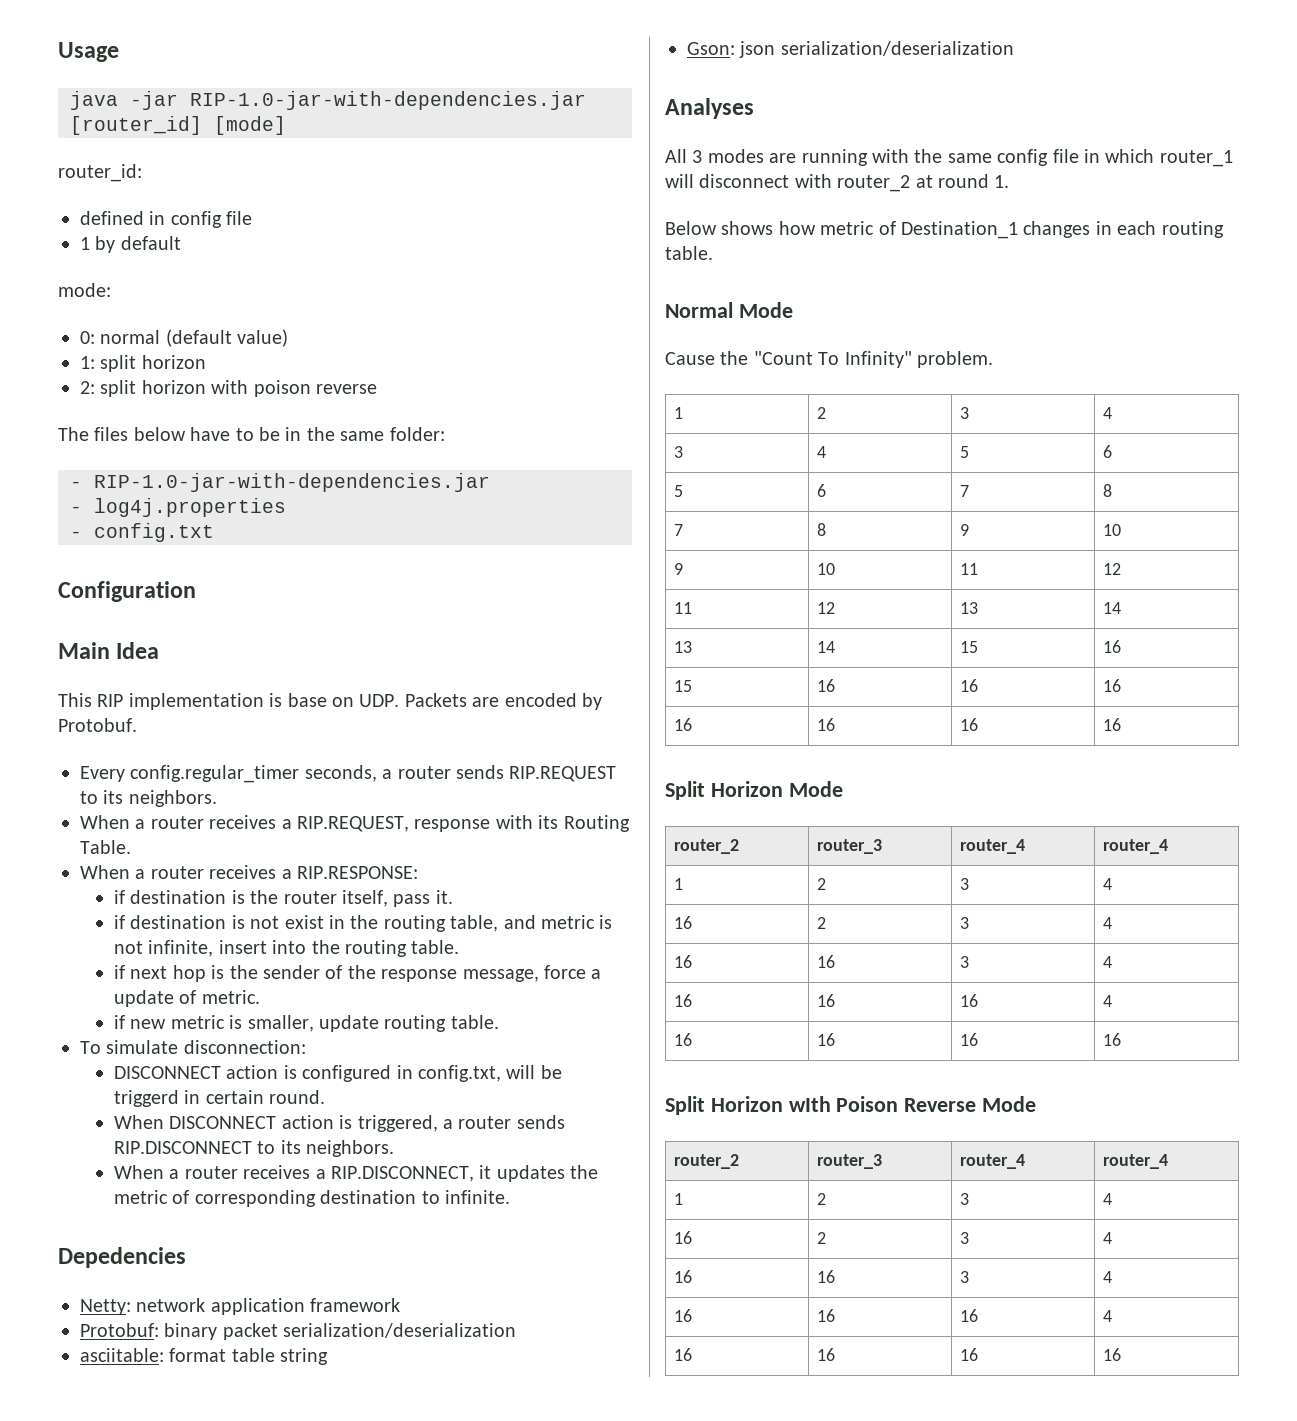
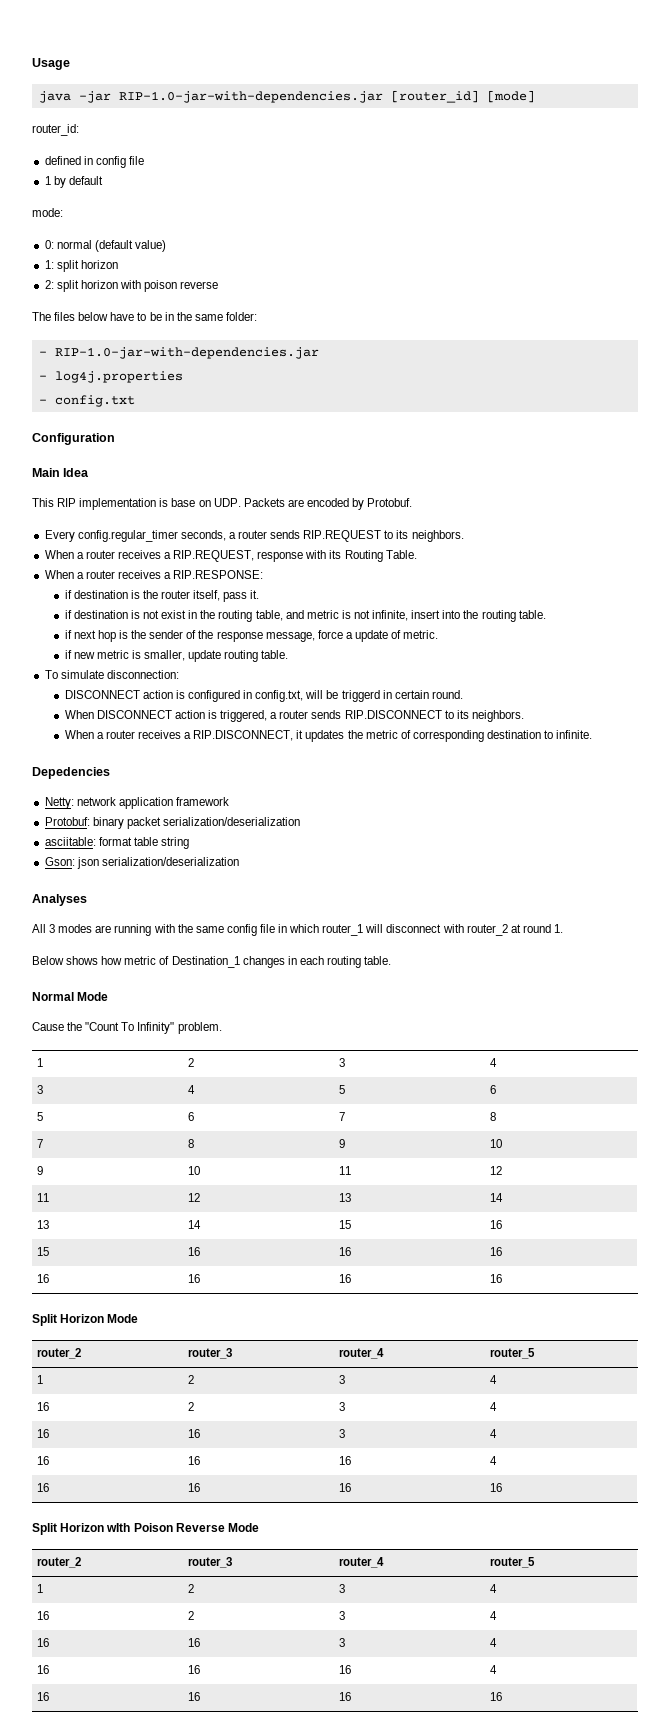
  Split Horizon Mode
- router_2 | router_3 | router_4 | router_4
+ router_2 | router_3 | router_4 | router_5
  Split Horizon wIth Poison Reverse Mode
- router_2 | router_3 | router_4 | router_4
+ router_2 | router_3 | router_4 | router_5

